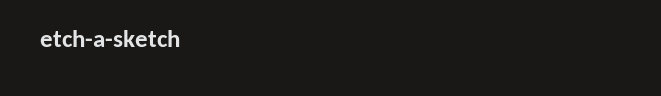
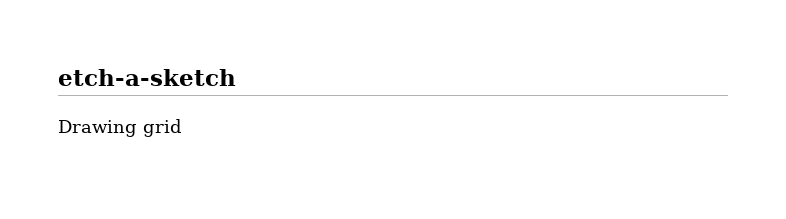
+ Drawing grid

